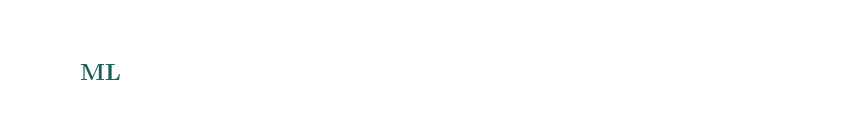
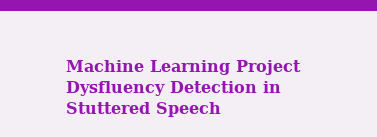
- ML
+ Machine Learning Project Dysfluency Detection in Stuttered Speech

